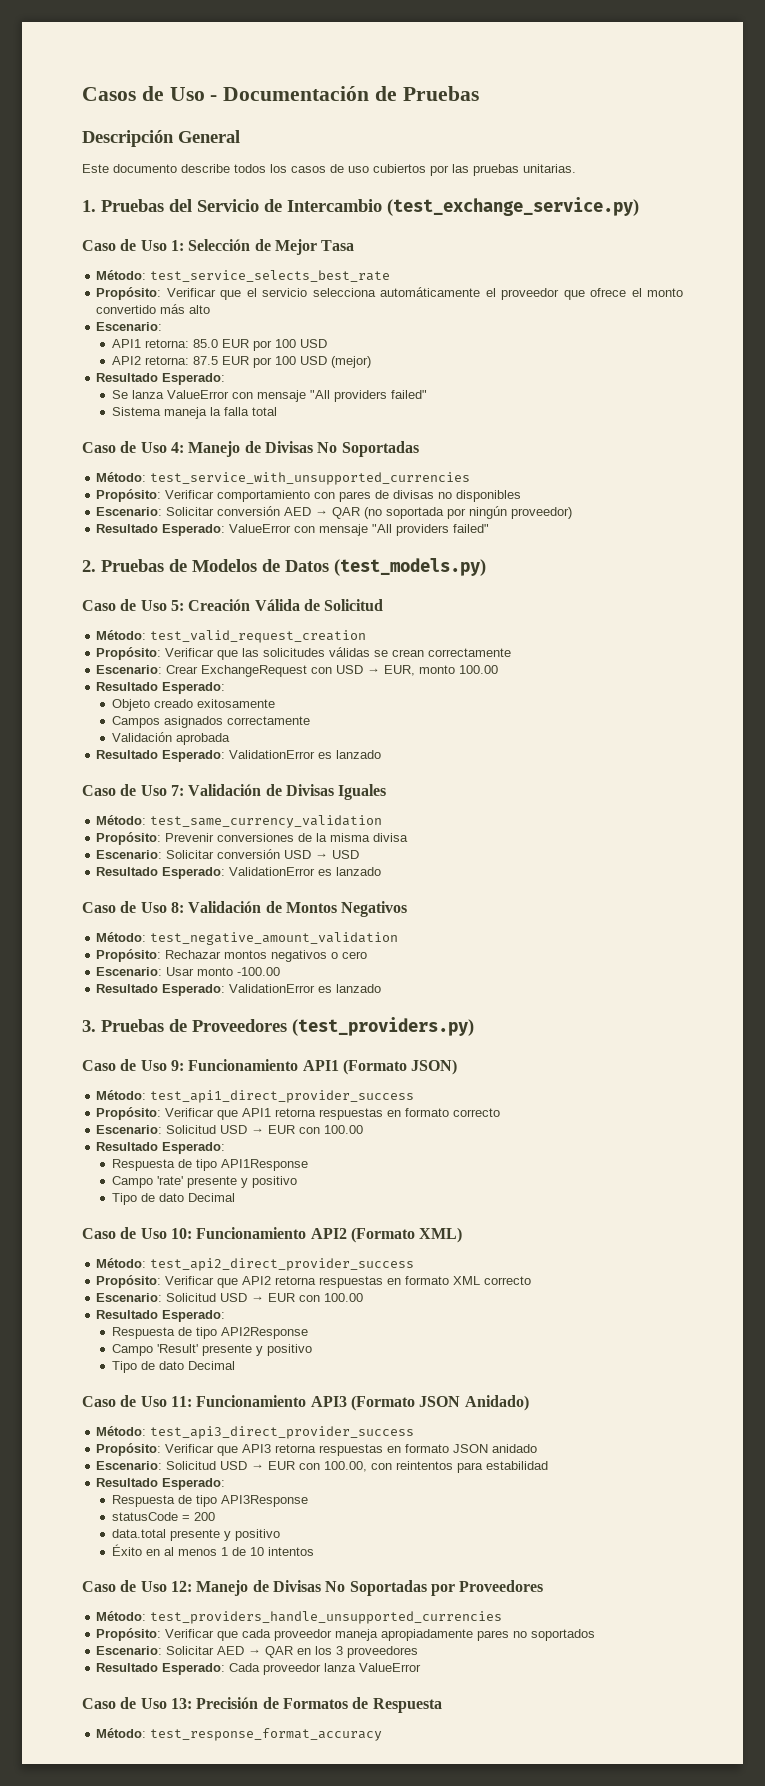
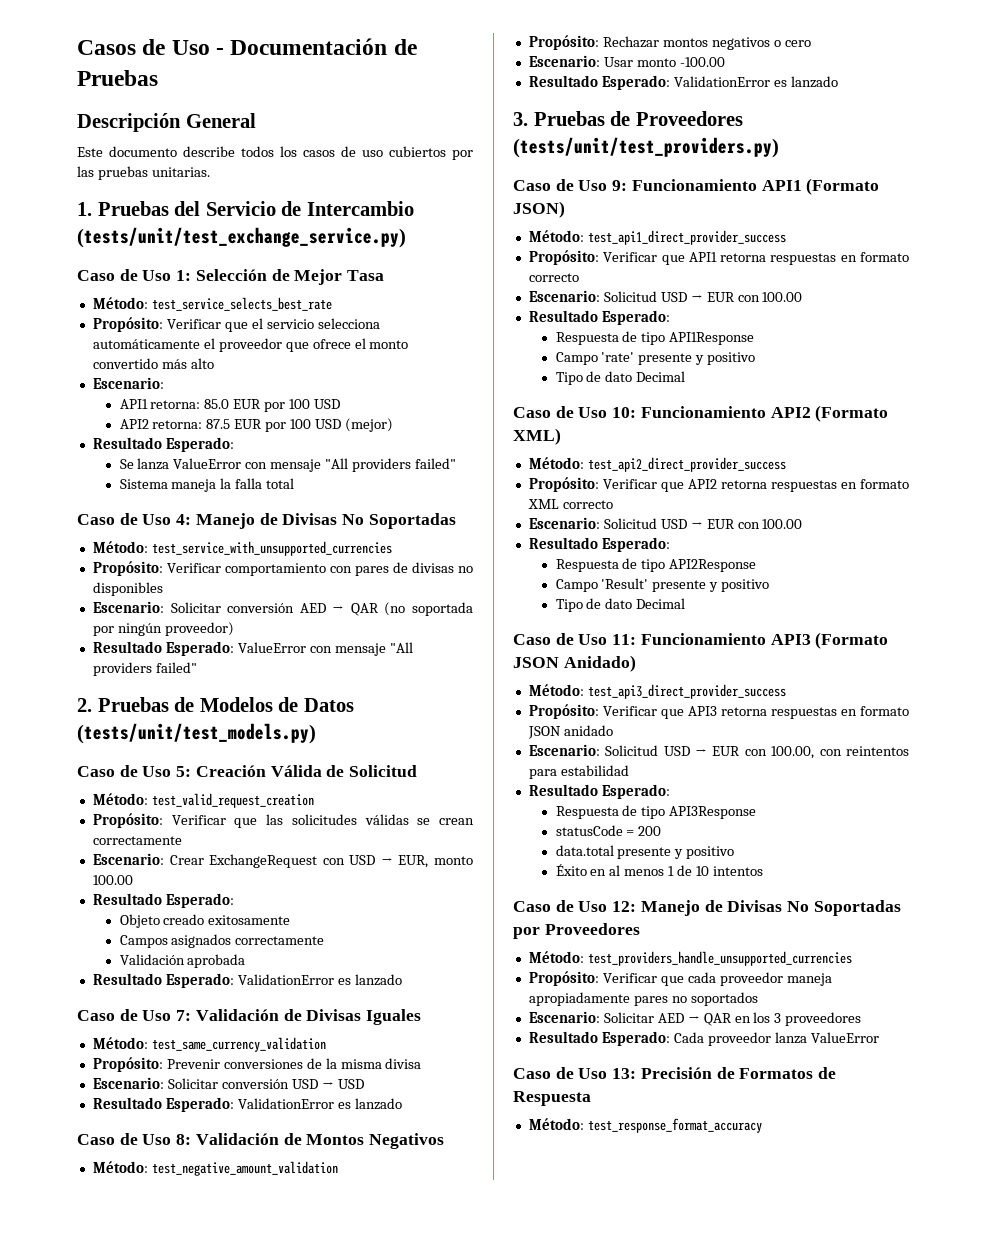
- 1. Pruebas del Servicio de Intercambio (test_exchange_service.py)
+ 1. Pruebas del Servicio de Intercambio (tests/unit/test_exchange_service.py)
- 2. Pruebas de Modelos de Datos (test_models.py)
+ 2. Pruebas de Modelos de Datos (tests/unit/test_models.py)
- 3. Pruebas de Proveedores (test_providers.py)
+ 3. Pruebas de Proveedores (tests/unit/test_providers.py)

